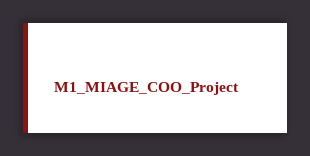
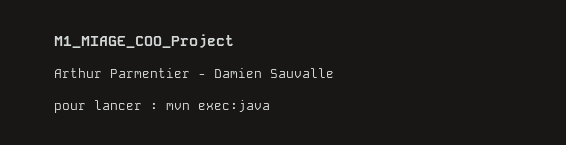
+ Arthur Parmentier - Damien Sauvalle
+ pour lancer : mvn exec:java

